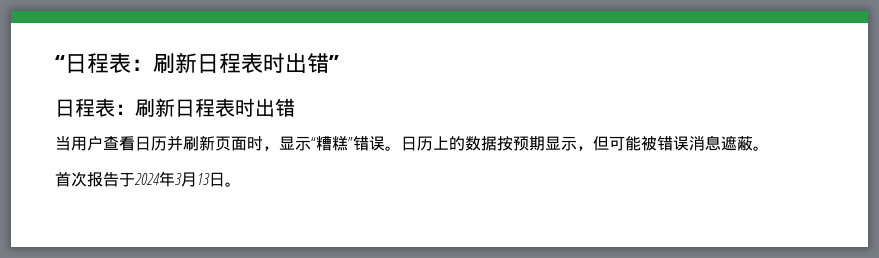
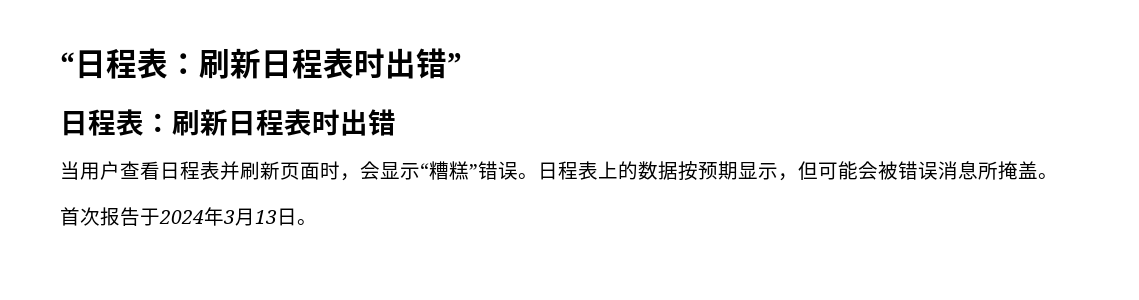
- 当用户查看日历并刷新页面时，显示“糟糕”错误。
+ 当用户查看日程表并刷新页面时，会显示“糟糕”错误。
- 日历上的数据按预期显示，但可能被错误消息遮蔽。
+ 日程表上的数据按预期显示，但可能会被错误消息所掩盖。

